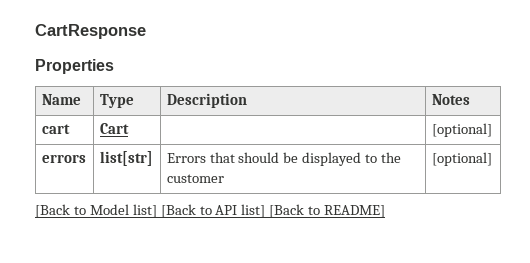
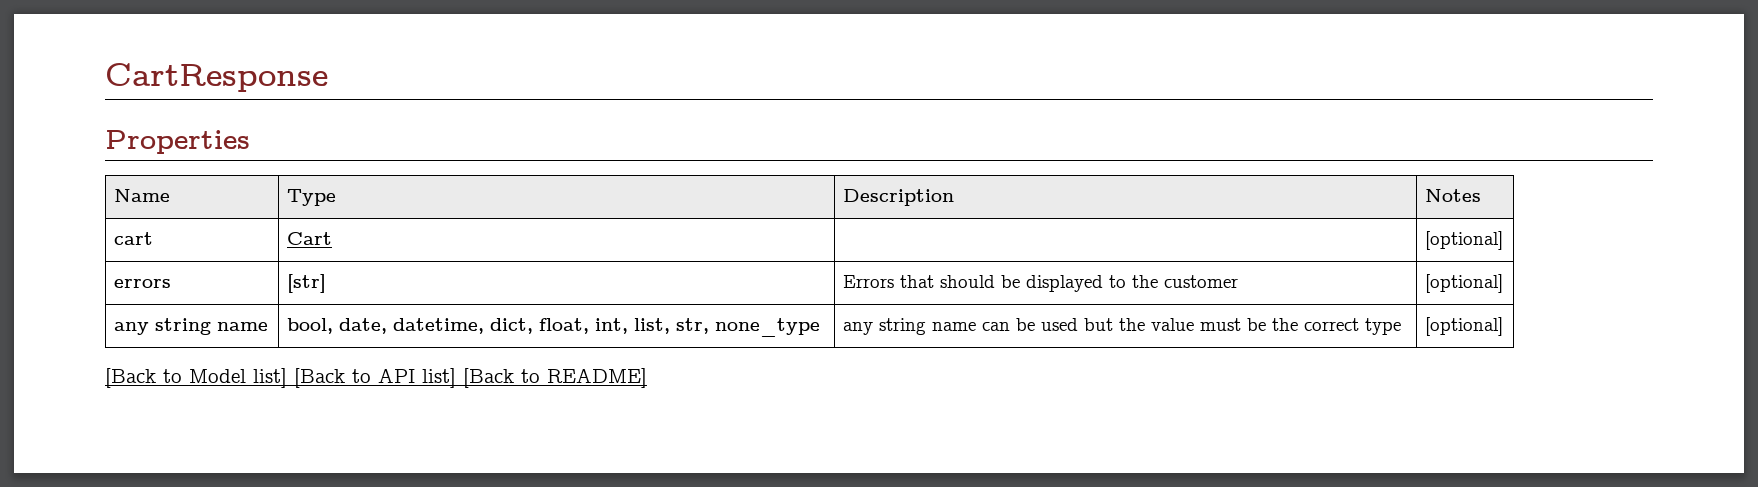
- errors | list[str] | Errors that should be displayed to the customer | [optional]
+ errors | [str] | Errors that should be displayed to the customer | [optional]
+ any string name | bool, date, datetime, dict, float, int, list, str, none_type | any string name can be used but the value must be the correct type | [optional]

